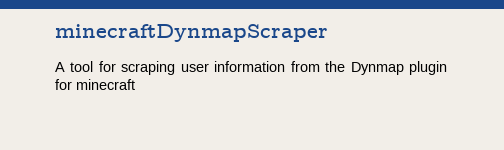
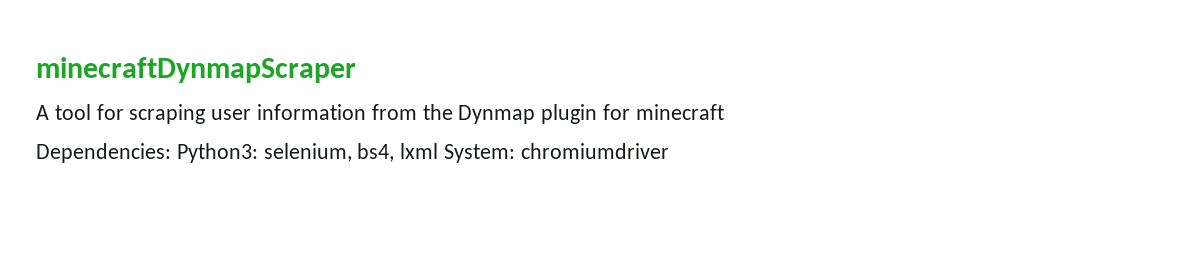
+ Dependencies: Python3: selenium, bs4, lxml System: chromiumdriver

